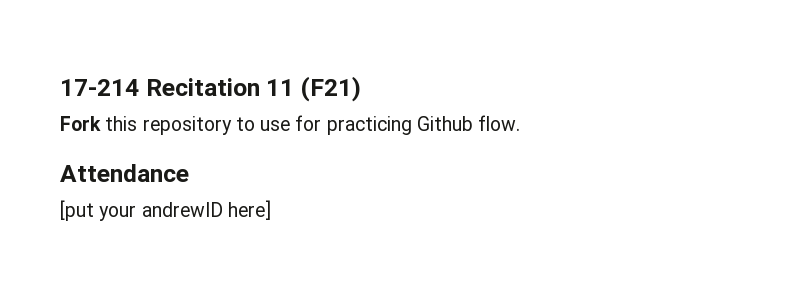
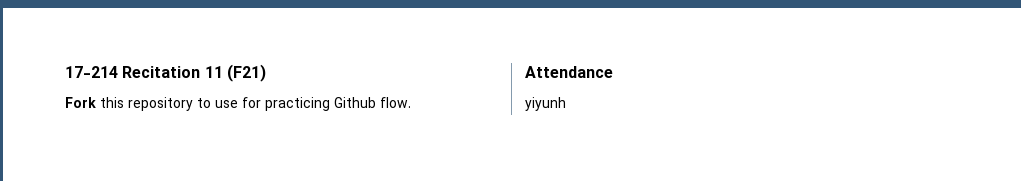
- [put your andrewID here]
+ yiyunh

